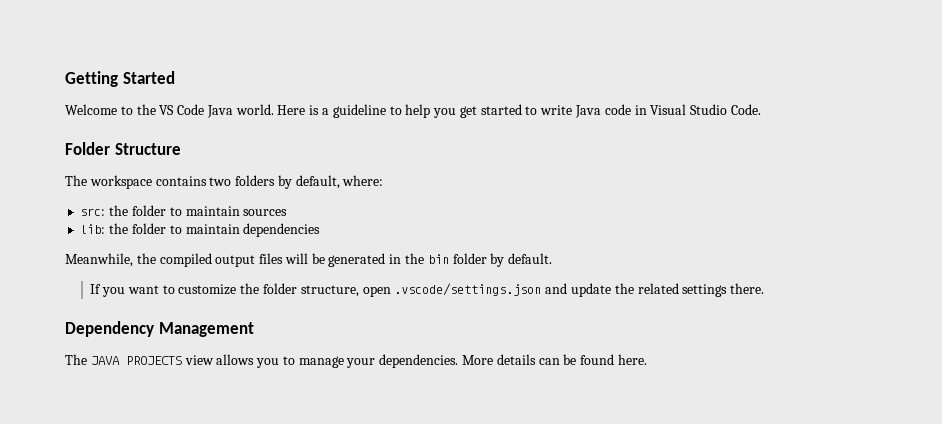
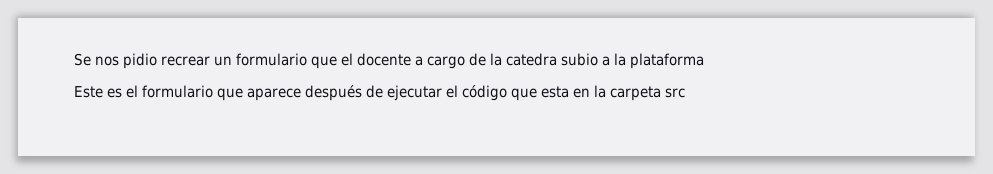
- Getting Started
- Welcome to the VS Code Java world. Here is a guideline to help you get started to write Java code in Visual Studio Code.
- Folder Structure
- The workspace contains two folders by default, where:
- src: the folder to maintain sources
- lib: the folder to maintain dependencies
- Meanwhile, the compiled output files will be generated in the bin folder by default.
- If you want to customize the folder structure, open .vscode/settings.json and update the related settings there.
- Dependency Management
- The JAVA PROJECTS view allows you to manage your dependencies. More details can be found here.
+ Se nos pidio recrear un formulario que el docente a cargo de la catedra subio a la plataforma
+ Este es el formulario que aparece después de ejecutar el código que esta en la carpeta src

